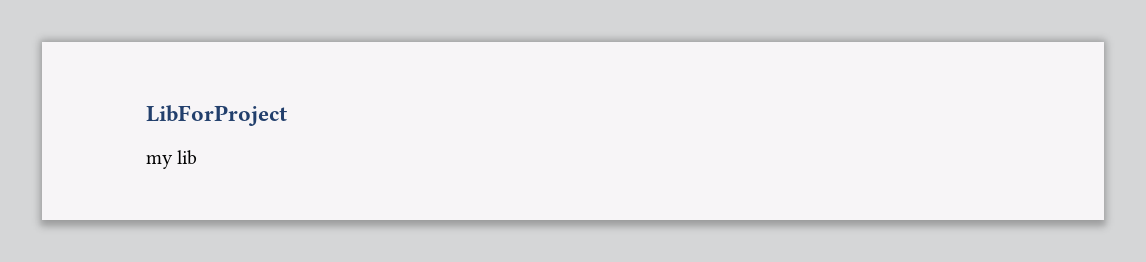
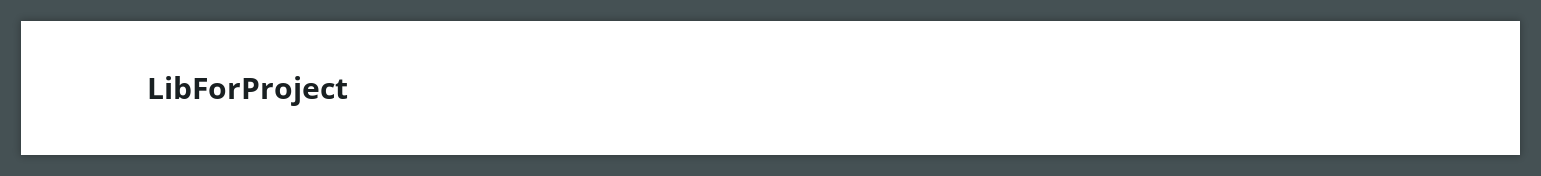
- my lib

